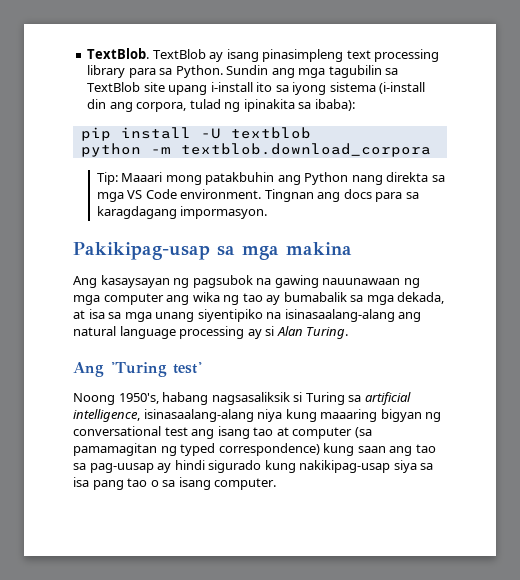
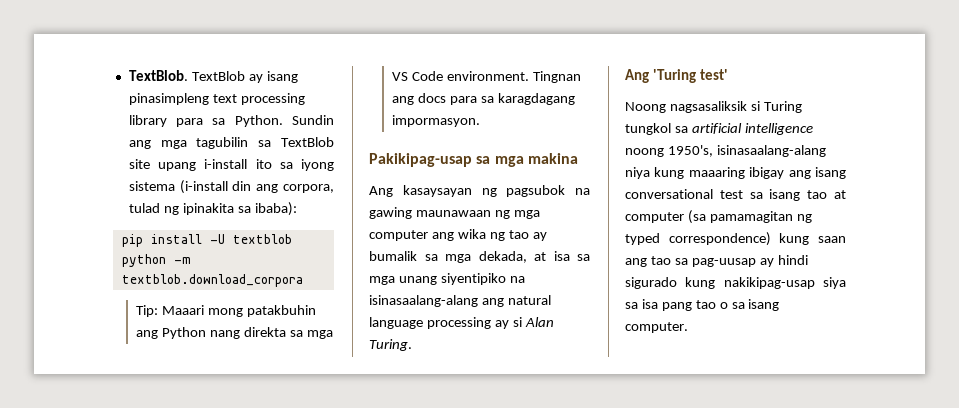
- Ang kasaysayan ng pagsubok na gawing nauunawaan ng mga computer ang wika ng tao ay bumabalik sa mga dekada, at isa sa mga unang siyentipiko na isinasaalang-alang ang natural language processing ay si Alan Turing.
+ Ang kasaysayan ng pagsubok na gawing maunawaan ng mga computer ang wika ng tao ay bumalik sa mga dekada, at isa sa mga unang siyentipiko na isinasaalang-alang ang natural language processing ay si Alan Turing.
- Noong 1950's, habang nagsasaliksik si Turing sa artificial intelligence, isinasaalang-alang niya kung maaaring bigyan ng conversational test ang isang tao at computer (sa pamamagitan ng typed correspondence) kung saan ang tao sa pag-uusap ay hindi sigurado kung nakikipag-usap siya sa isa pang tao o sa isang computer.
+ Noong nagsasaliksik si Turing tungkol sa artificial intelligence noong 1950's, isinasaalang-alang niya kung maaaring ibigay ang isang conversational test sa isang tao at computer (sa pamamagitan ng typed correspondence) kung saan ang tao sa pag-uusap ay hindi sigurado kung nakikipag-usap siya sa isa pang tao o sa isang computer.

